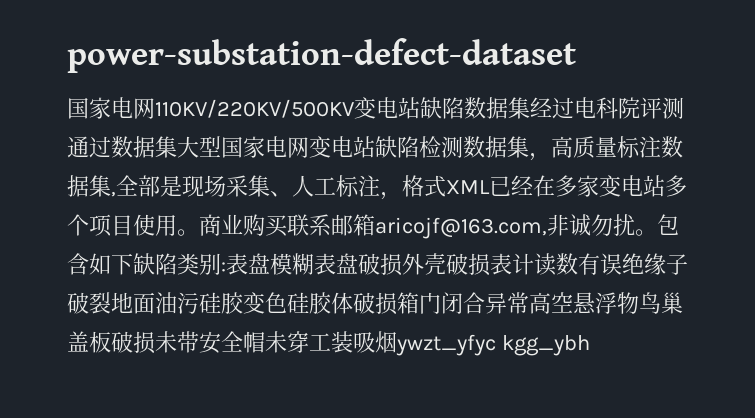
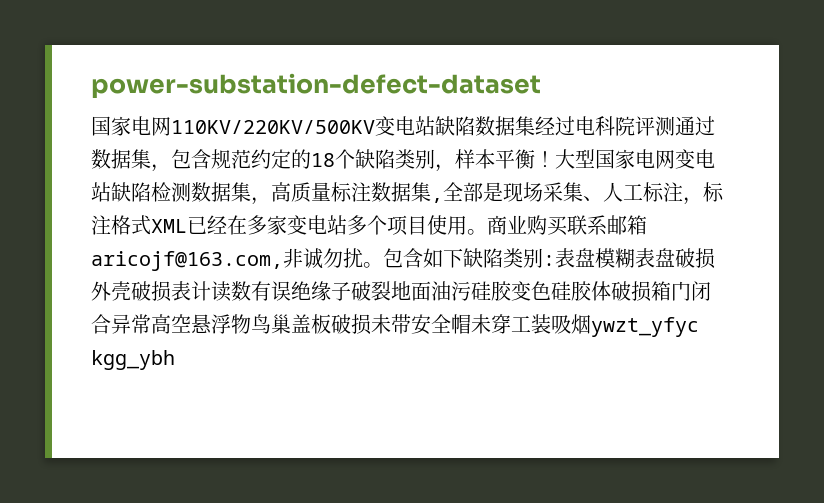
- 国家电网110KV/220KV/500KV变电站缺陷数据集经过电科院评测通过数据集大型国家电网变电站缺陷检测数据集，高质量标注数据集,全部是现场采集、人工标注，格式XML已经在多家变电站多个项目使用。
+ 国家电网110KV/220KV/500KV变电站缺陷数据集经过电科院评测通过数据集，包含规范约定的18个缺陷类别，样本平衡！大型国家电网变电站缺陷检测数据集，高质量标注数据集,全部是现场采集、人工标注，标注格式XML已经在多家变电站多个项目使用。

